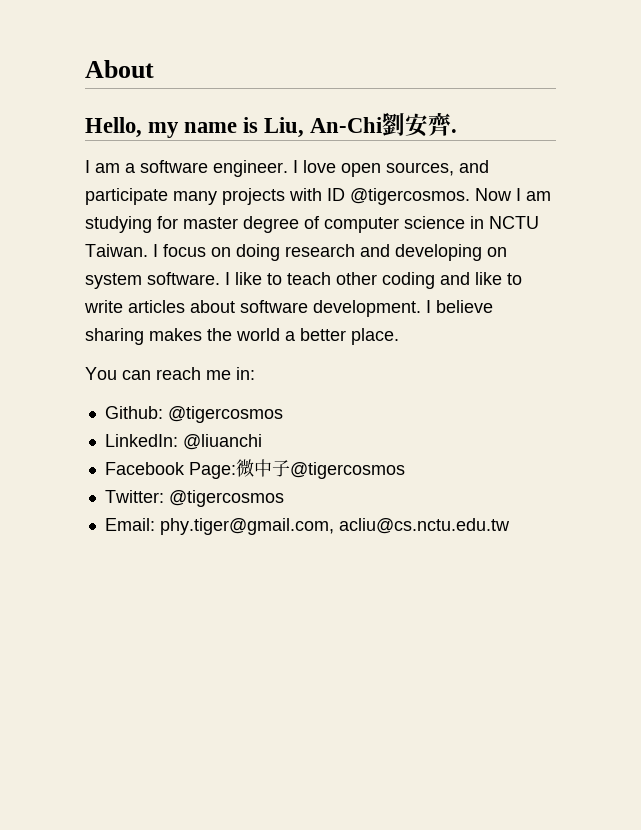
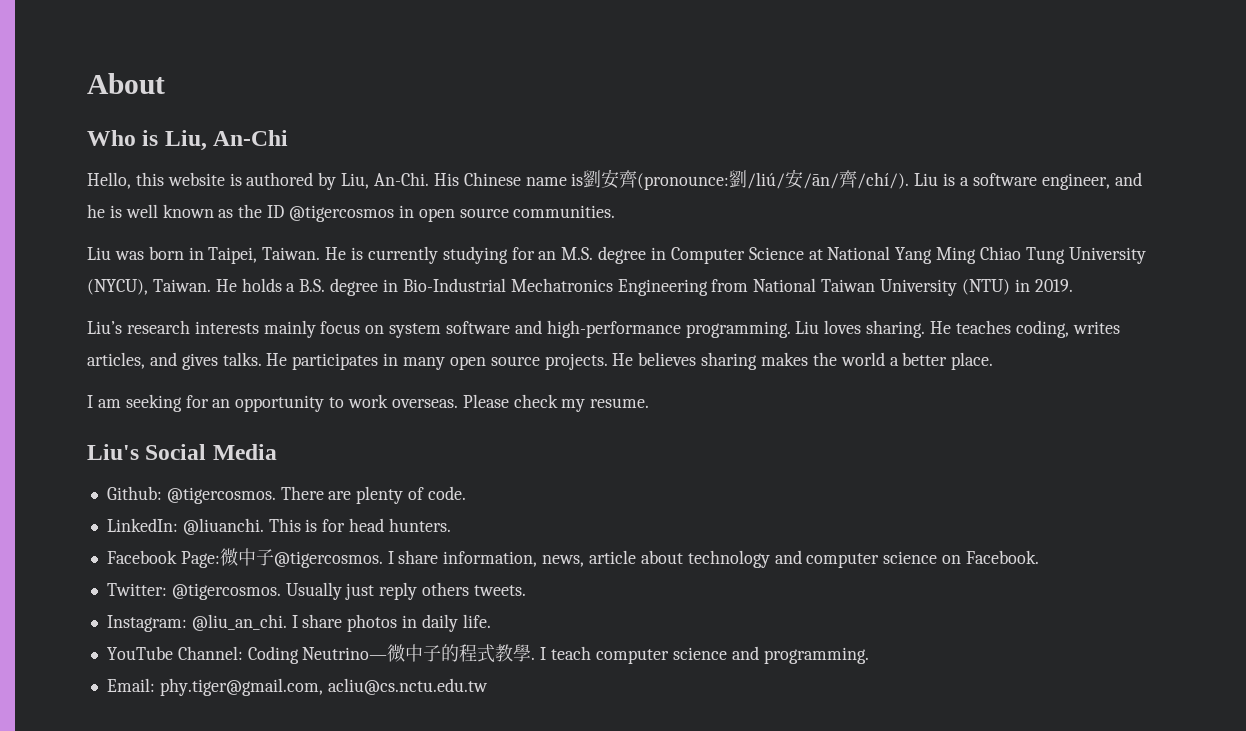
- Hello, my name is Liu, An-Chi劉安齊.
- I am a software engineer. I love open sources, and participate many projects with ID @tigercosmos. Now I am studying for master degree of computer science in NCTU Taiwan. I focus on doing research and developing on system software. I like to teach other coding and like to write articles about software development. I believe sharing makes the world a better place.
+ Who is Liu, An-Chi
+ Hello, this website is authored by Liu, An-Chi. His Chinese name is劉安齊(pronounce:劉/liú/安/ān/齊/chí/). Liu is a software engineer, and he is well known as the ID @tigercosmos in open source communities.
+ Liu was born in Taipei, Taiwan. He is currently studying for an M.S. degree in Computer Science at National Yang Ming Chiao Tung University (NYCU), Taiwan. He holds a B.S. degree in Bio-Industrial Mechatronics Engineering from National Taiwan University (NTU) in 2019.
+ Liu’s research interests mainly focus on system software and high-performance programming. Liu loves sharing. He teaches coding, writes articles, and gives talks. He participates in many open source projects. He believes sharing makes the world a better place.
- You can reach me in:
- Github: @tigercosmos
- LinkedIn: @liuanchi
- Facebook Page:微中子@tigercosmos
- Twitter: @tigercosmos
+ I am seeking for an opportunity to work overseas. Please check my resume.
+ Liu's Social Media
+ Github: @tigercosmos. There are plenty of code.
+ LinkedIn: @liuanchi. This is for head hunters.
+ Facebook Page:微中子@tigercosmos. I share information, news, article about technology and computer science on Facebook.
+ Twitter: @tigercosmos. Usually just reply others tweets.
+ Instagram: @liu_an_chi. I share photos in daily life.
+ YouTube Channel: Coding Neutrino—微中子的程式教學. I teach computer science and programming.

